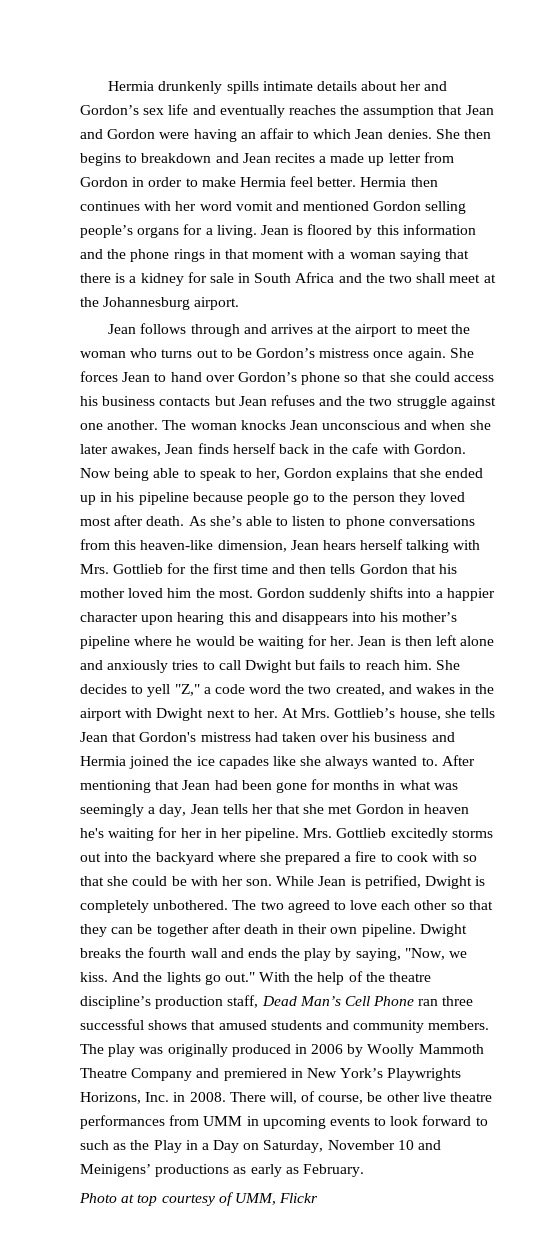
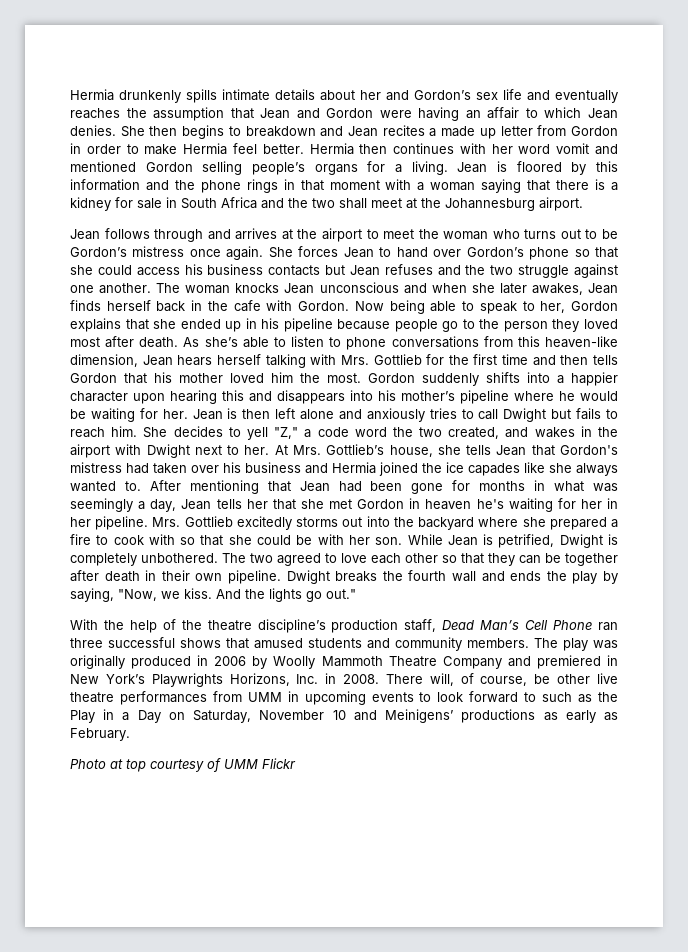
- And the lights go out." With the help of the theatre discipline’s production staff, Dead Man’s Cell Phone ran three successful shows that amused students and community members.
+ And the lights go out."
+ With the help of the theatre discipline’s production staff, Dead Man’s Cell Phone ran three successful shows that amused students and community members.
- Photo at top courtesy of UMM, Flickr
+ Photo at top courtesy of UMM Flickr

